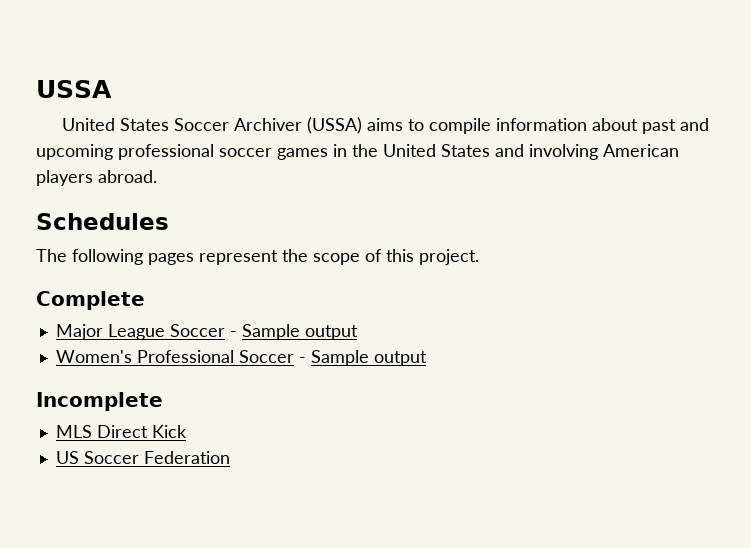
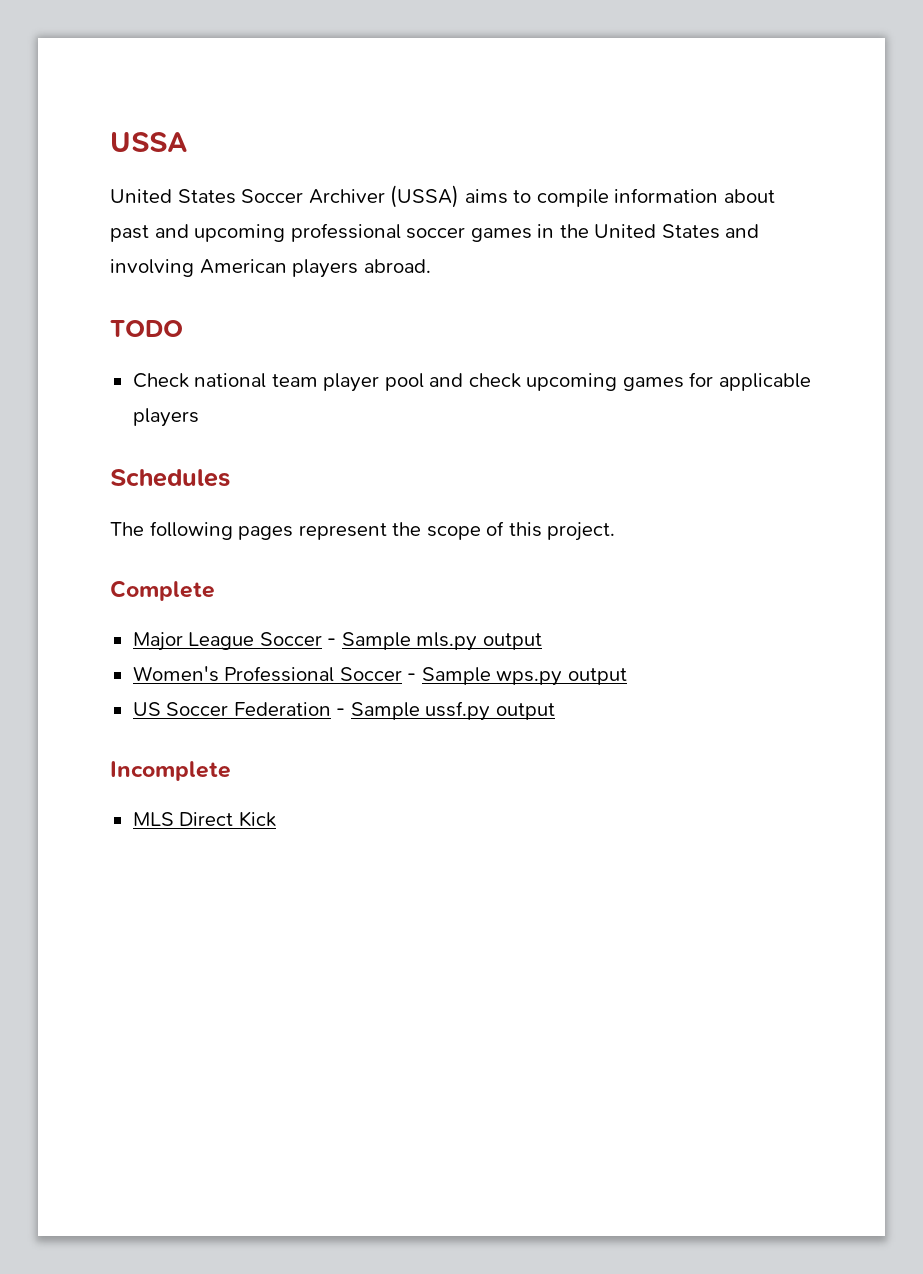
+ TODO
+ Check national team player pool and check upcoming games for applicable players
- Major League Soccer - Sample output
+ Major League Soccer - Sample mls.py output
- Women's Professional Soccer - Sample output
+ Women's Professional Soccer - Sample wps.py output
+ US Soccer Federation - Sample ussf.py output
- US Soccer Federation

